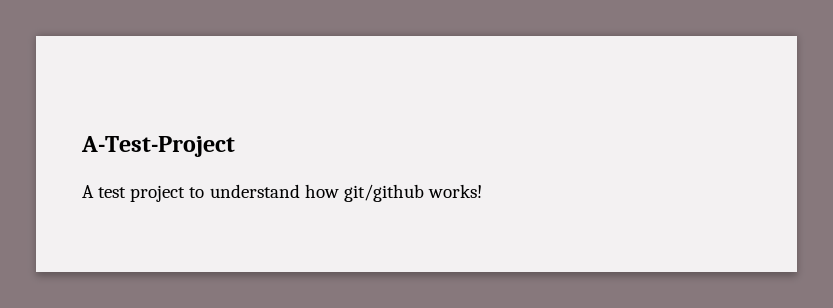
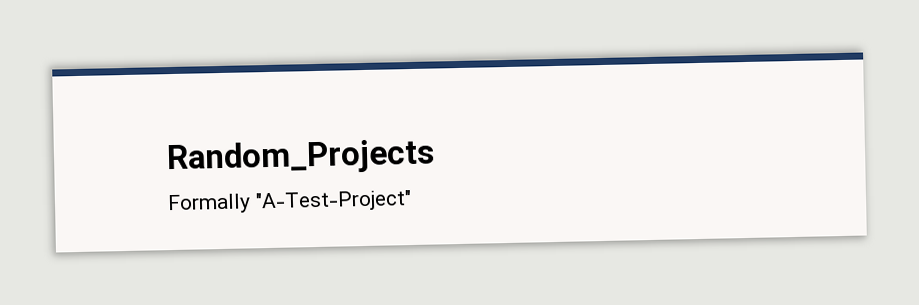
- A-Test-Project
- A test project to understand how git/github works!
+ Random_Projects
+ Formally "A-Test-Project"

